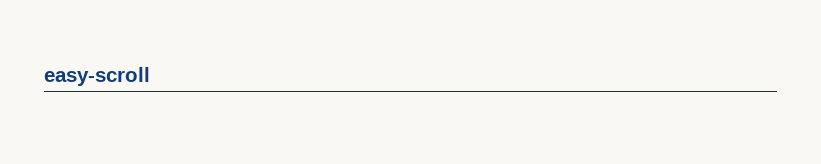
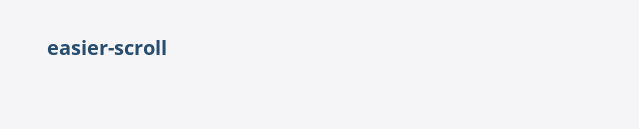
- easy-scroll
+ easier-scroll

